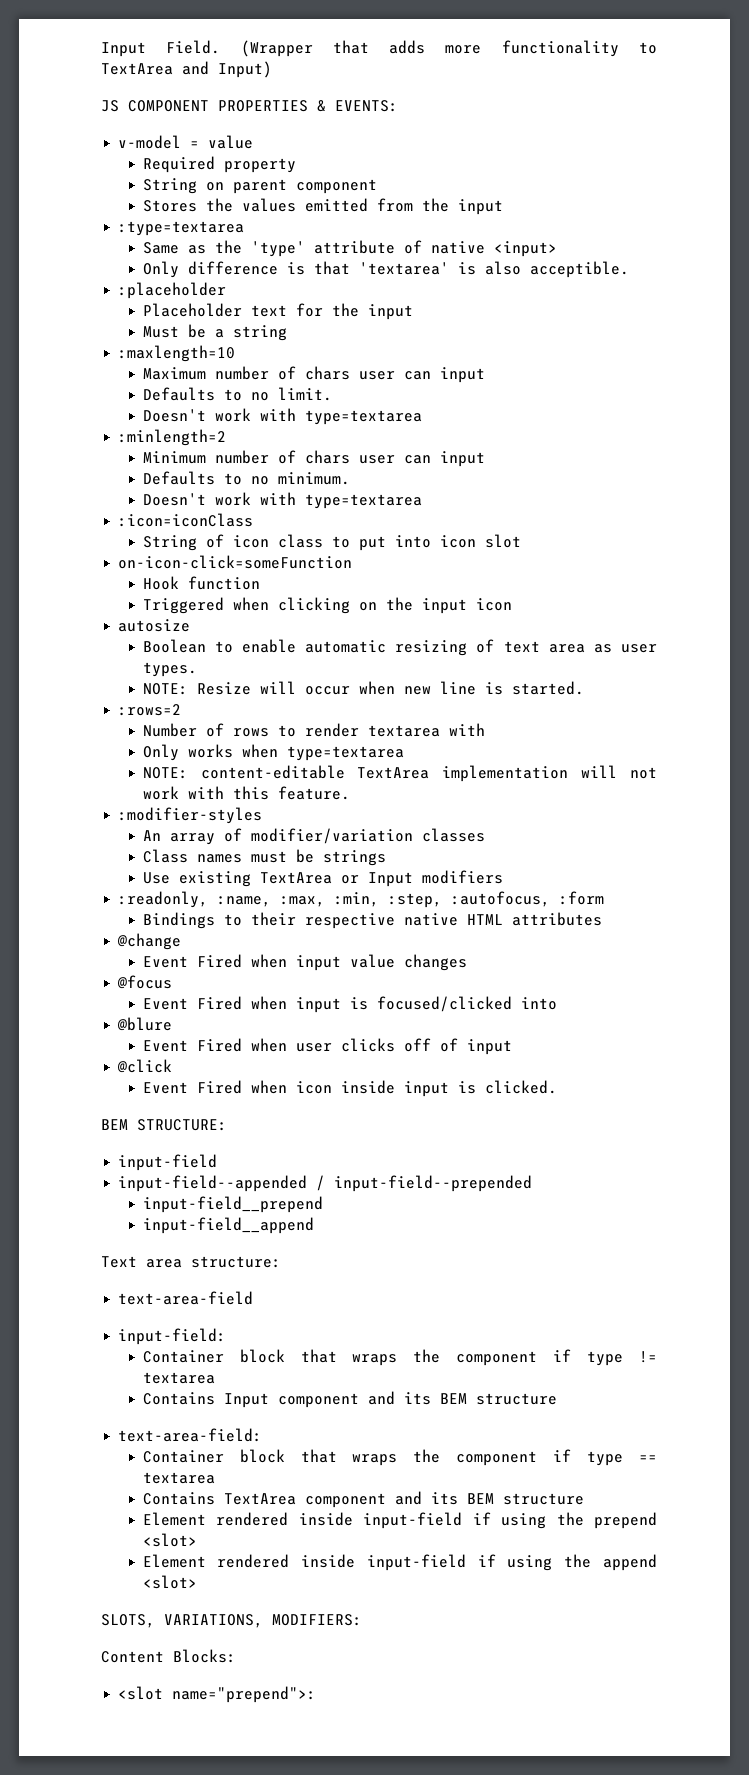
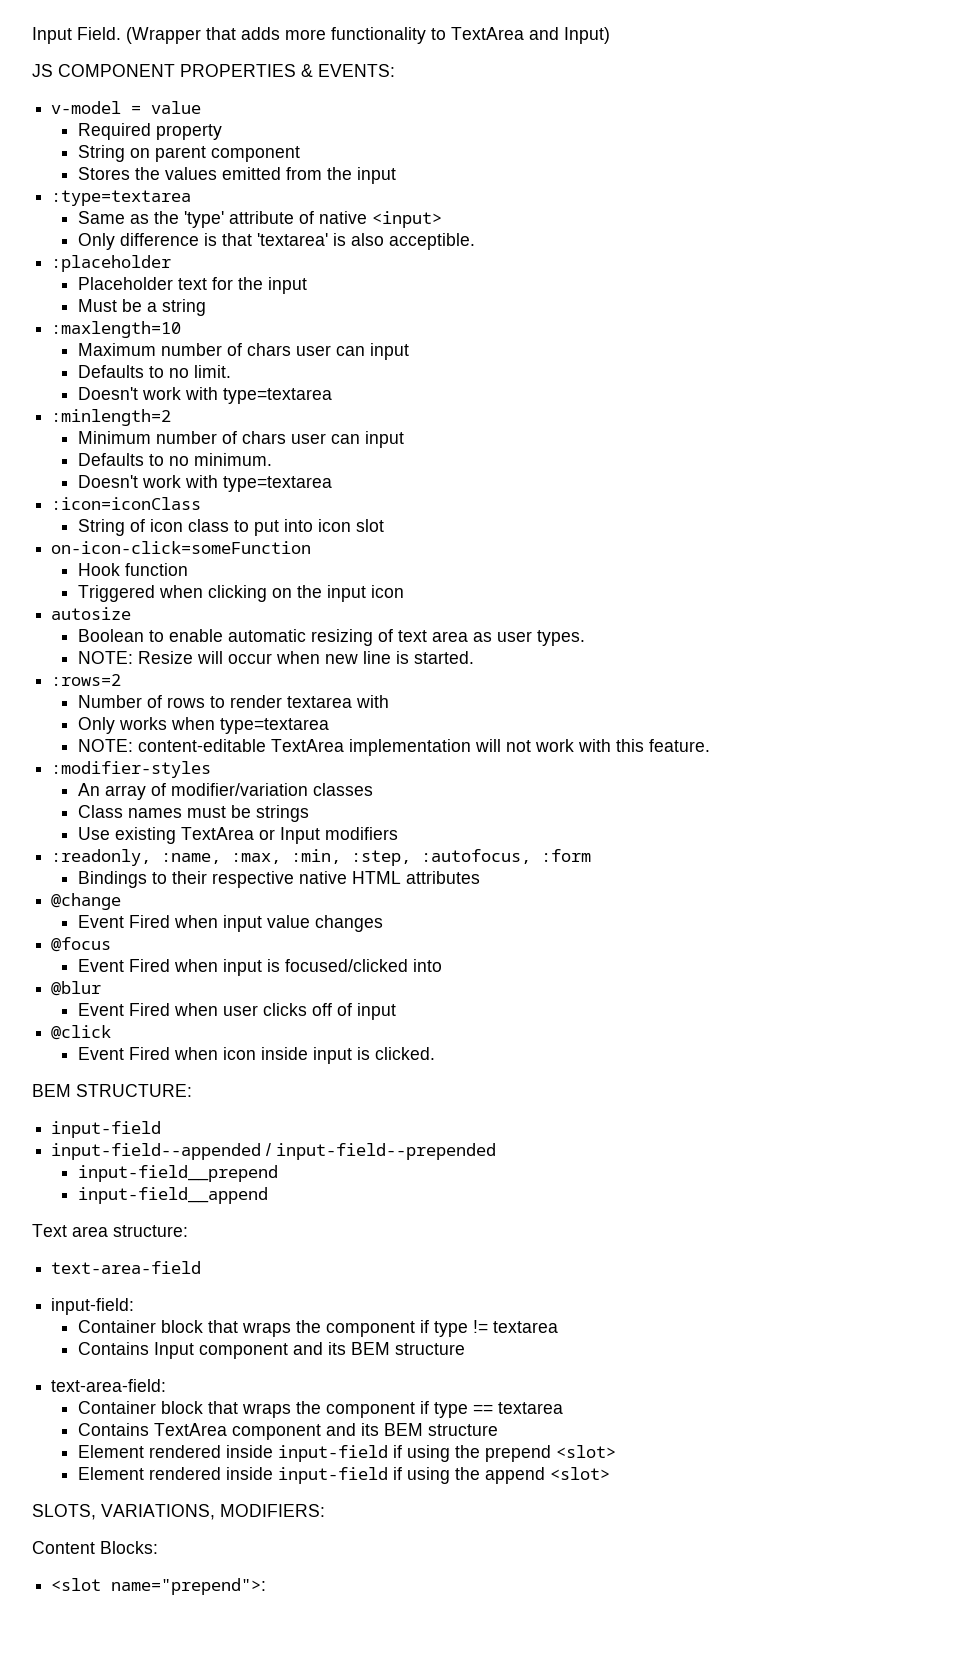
- @blure
+ @blur

